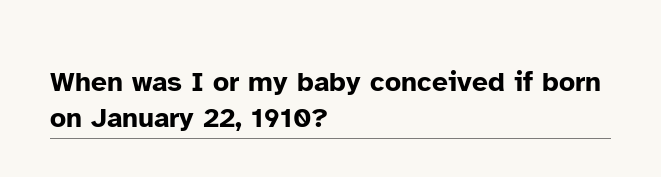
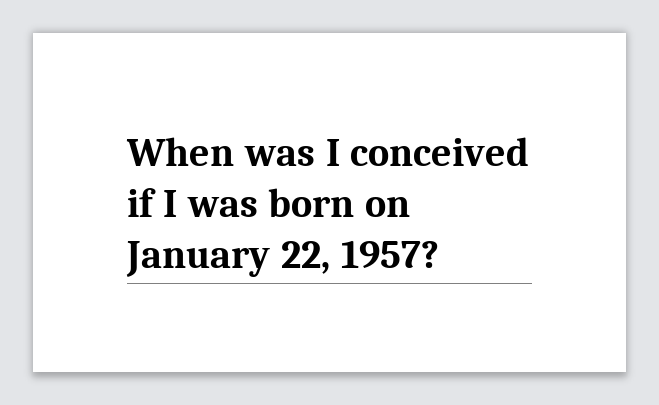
- When was I or my baby conceived if born on January 22, 1910?
+ When was I conceived if I was born on January 22, 1957?

